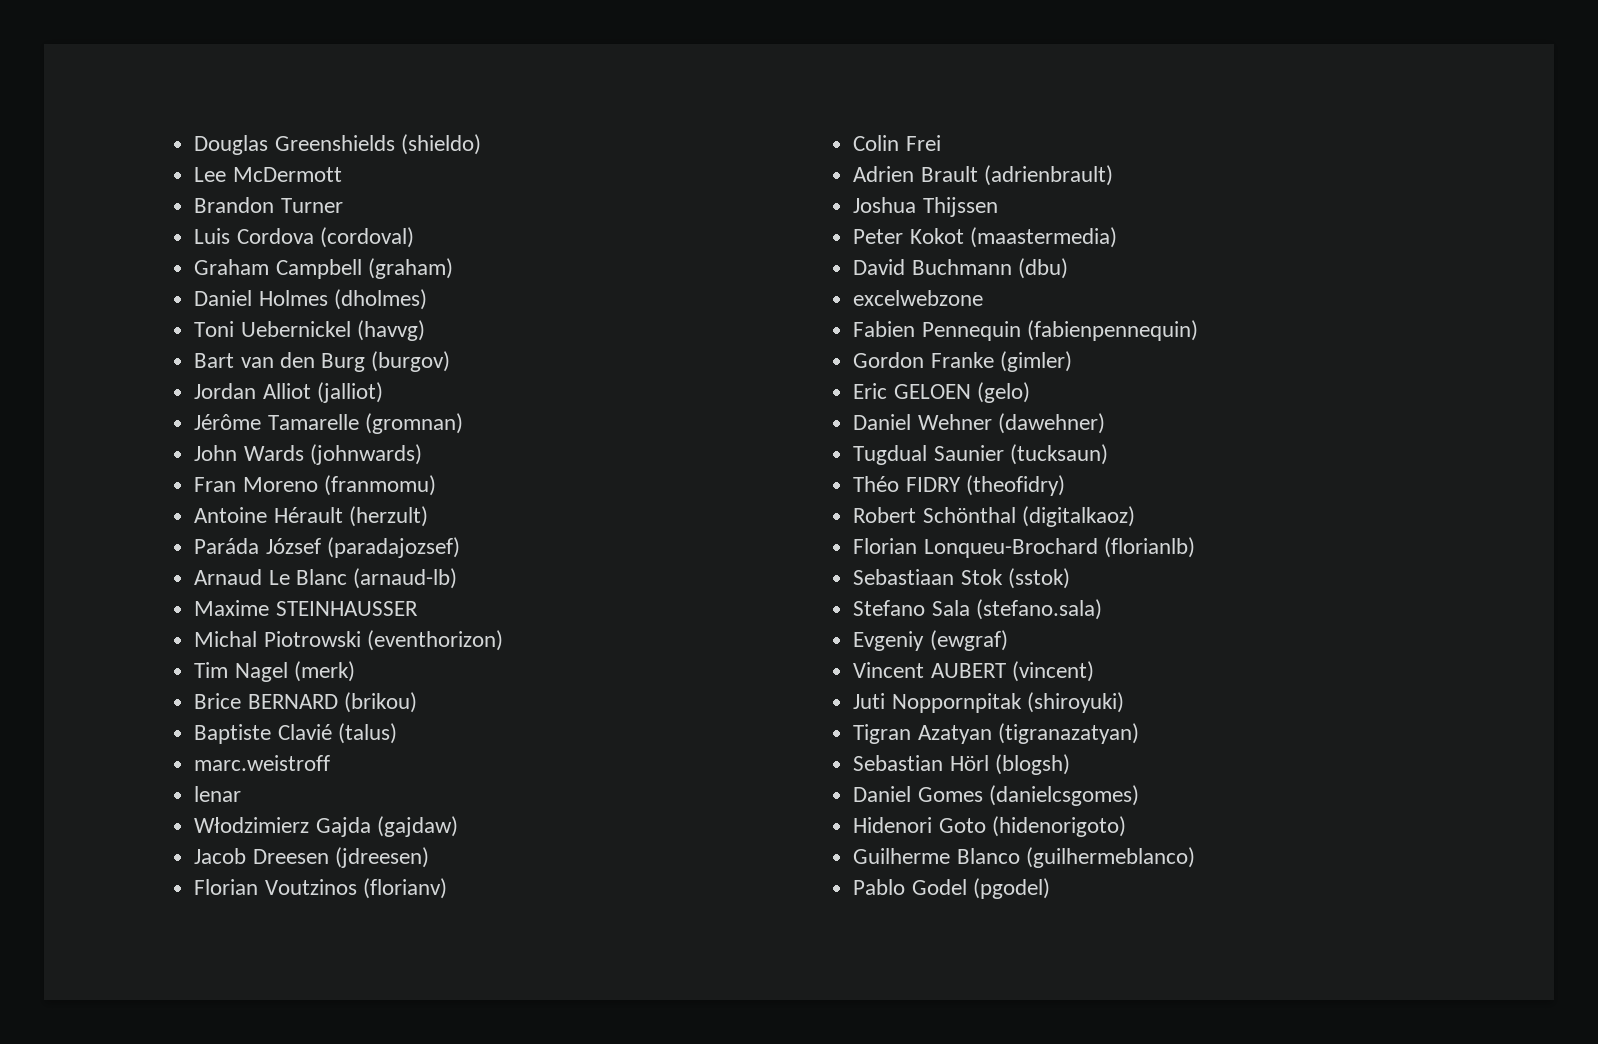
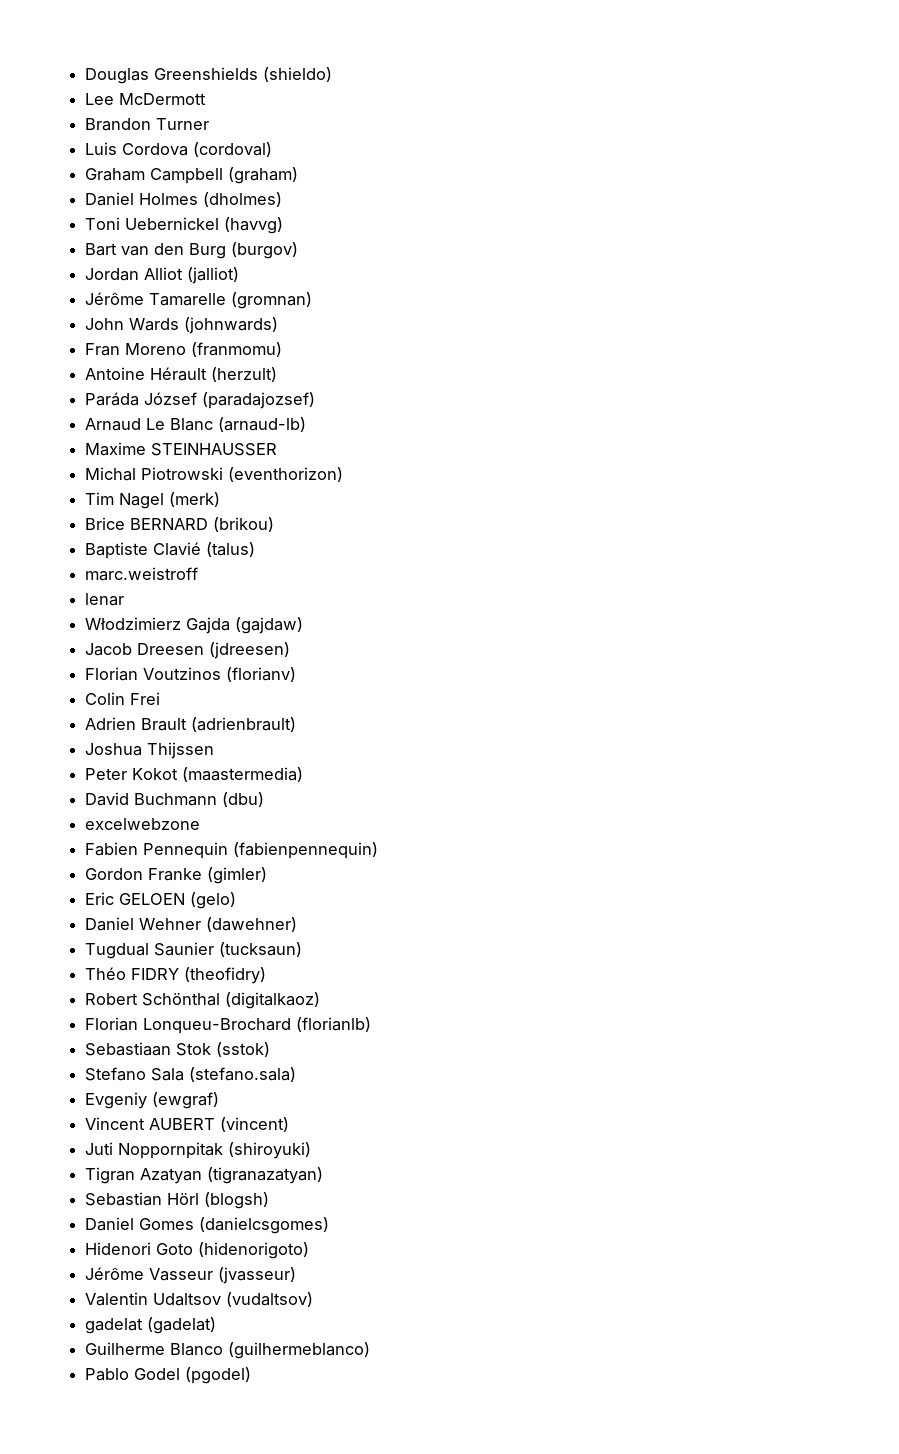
+ Jérôme Vasseur (jvasseur)
+ Valentin Udaltsov (vudaltsov)
+ gadelat (gadelat)

